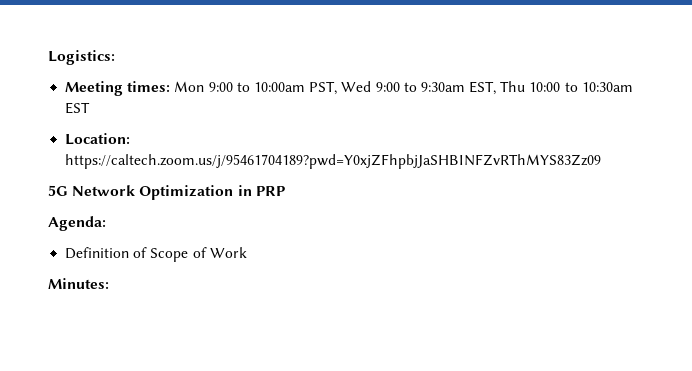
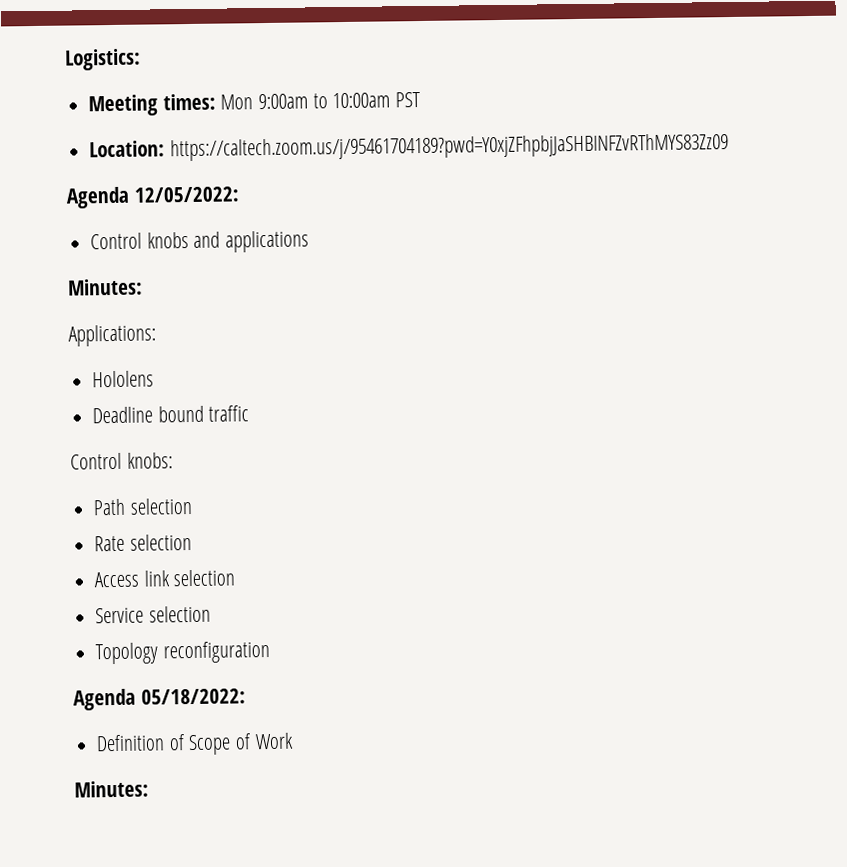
- Meeting times: Mon 9:00 to 10:00am PST, Wed 9:00 to 9:30am EST, Thu 10:00 to 10:30am EST
+ Meeting times: Mon 9:00am to 10:00am PST
  Location: https://caltech.zoom.us/j/95461704189?pwd=Y0xjZFhpbjJaSHBINFZvRThMYS83Zz09
- 5G Network Optimization in PRP
- Agenda:
+ Agenda 12/05/2022:
+ Control knobs and applications
+ Minutes:
+ Applications:
+ Hololens
+ Deadline bound traffic
+ Control knobs:
+ Path selection
+ Rate selection
+ Access link selection
+ Service selection
+ Topology reconfiguration
+ Agenda 05/18/2022:

